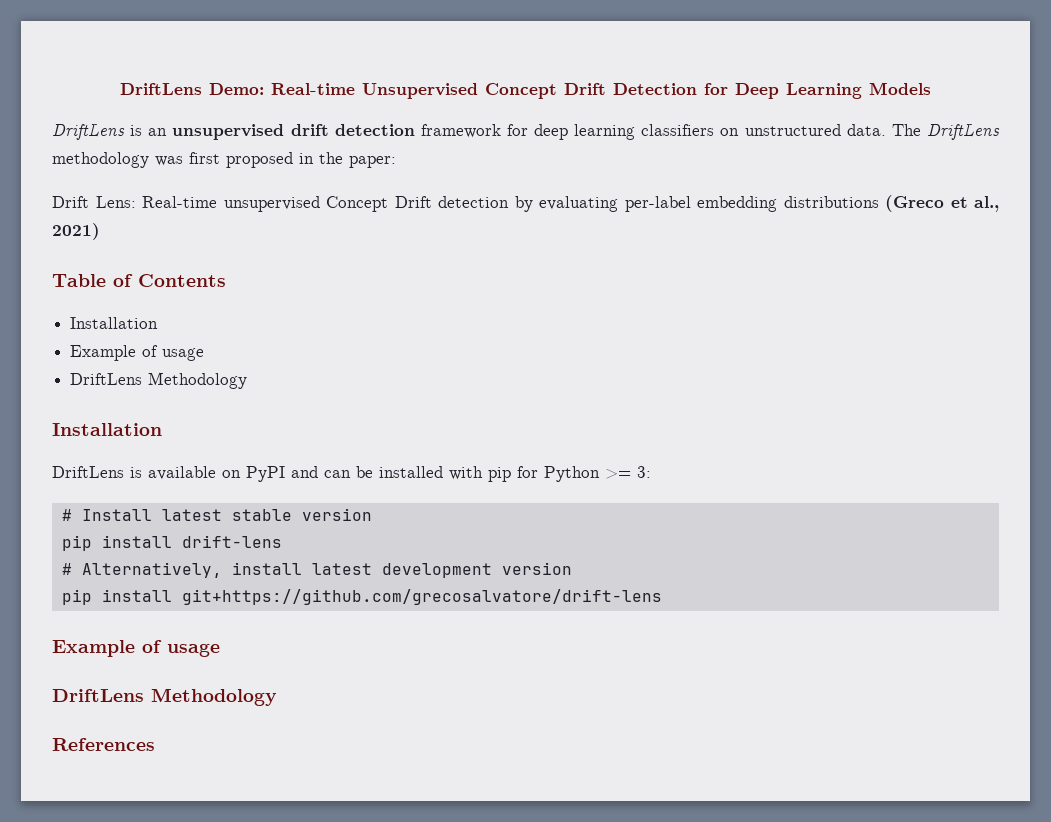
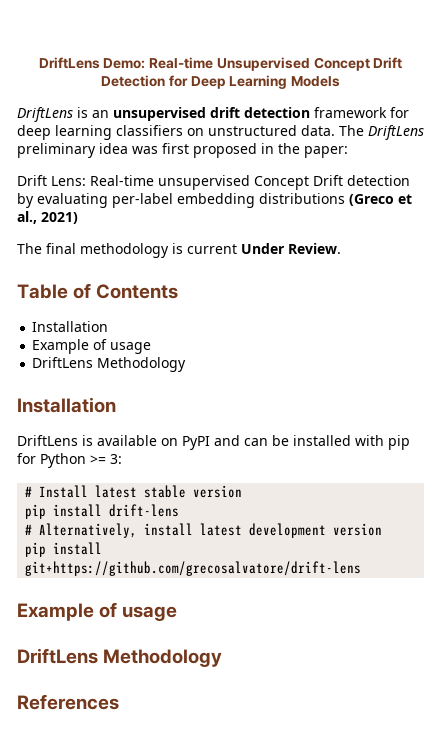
- The DriftLens methodology was first proposed in the paper:
+ The DriftLens preliminary idea was first proposed in the paper:
+ The final methodology is current Under Review.

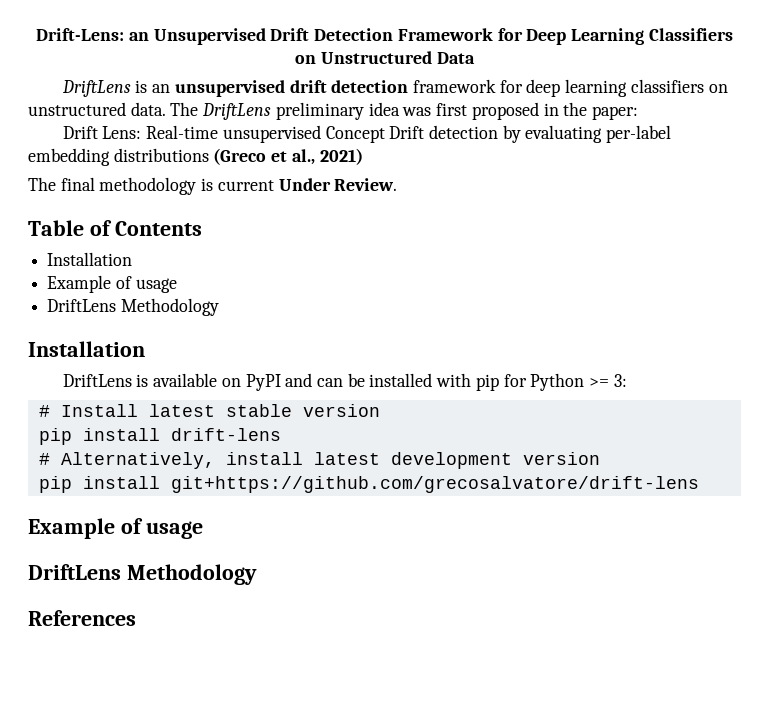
- DriftLens Demo: Real-time Unsupervised Concept Drift Detection for Deep Learning Models
+ Drift-Lens: an Unsupervised Drift Detection Framework for Deep Learning Classifiers on Unstructured Data

